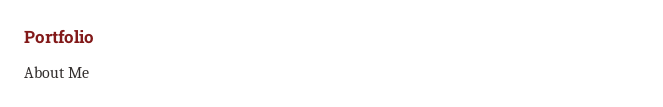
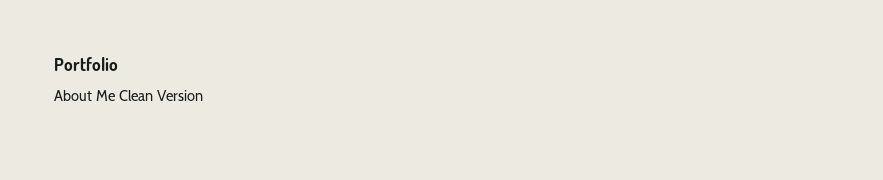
- About Me
+ About Me Clean Version

